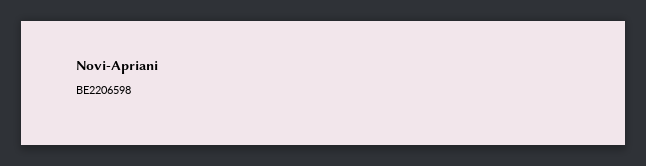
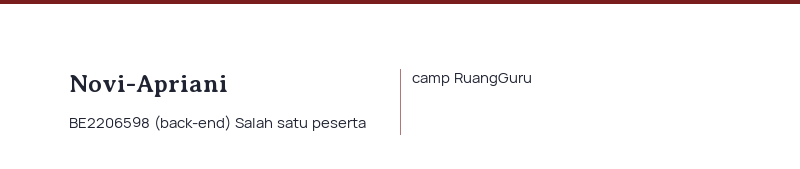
- BE2206598
+ BE2206598 (back-end) Salah satu peserta camp RuangGuru

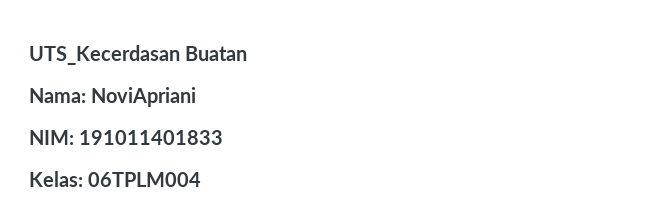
- Novi-Apriani
- BE2206598 (back-end) Salah satu peserta camp RuangGuru
+ UTS_Kecerdasan Buatan
+ Nama: NoviApriani
+ NIM: 191011401833
+ Kelas: 06TPLM004

